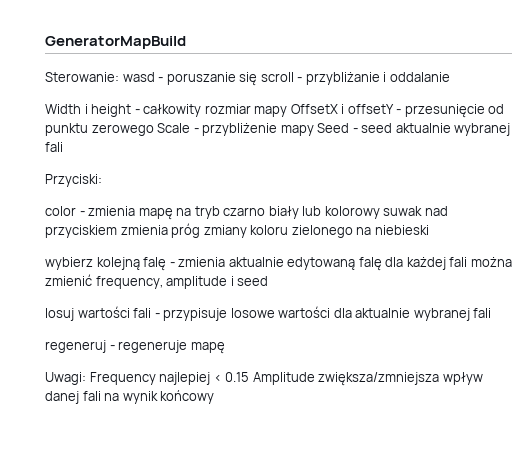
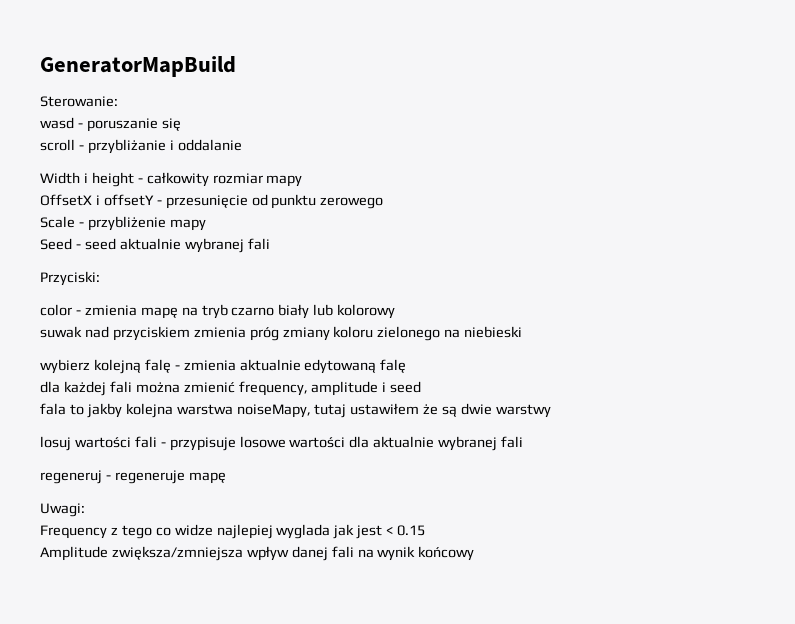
- Sterowanie: wasd - poruszanie się scroll - przybliżanie i oddalanie
+ Sterowanie:
+ wasd - poruszanie się
+ scroll - przybliżanie i oddalanie
- Width i height - całkowity rozmiar mapy OffsetX i offsetY - przesunięcie od punktu zerowego Scale - przybliżenie mapy Seed - seed aktualnie wybranej fali
+ Width i height - całkowity rozmiar mapy
+ OffsetX i offsetY - przesunięcie od punktu zerowego
+ Scale - przybliżenie mapy
+ Seed - seed aktualnie wybranej fali
- color - zmienia mapę na tryb czarno biały lub kolorowy suwak nad przyciskiem zmienia próg zmiany koloru zielonego na niebieski
+ color - zmienia mapę na tryb czarno biały lub kolorowy
+ suwak nad przyciskiem zmienia próg zmiany koloru zielonego na niebieski
- wybierz kolejną falę - zmienia aktualnie edytowaną falę dla każdej fali można zmienić frequency, amplitude i seed
+ wybierz kolejną falę - zmienia aktualnie edytowaną falę
+ dla każdej fali można zmienić frequency, amplitude i seed
+ fala to jakby kolejna warstwa noiseMapy, tutaj ustawiłem że są dwie warstwy
- Uwagi: Frequency najlepiej < 0.15 Amplitude zwiększa/zmniejsza wpływ danej fali na wynik końcowy
+ Uwagi:
+ Frequency z tego co widze najlepiej wyglada jak jest < 0.15
+ Amplitude zwiększa/zmniejsza wpływ danej fali na wynik końcowy

